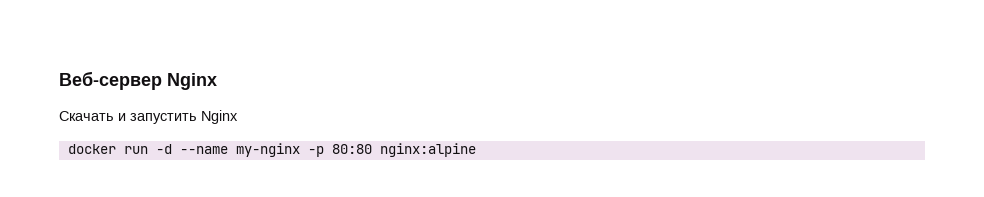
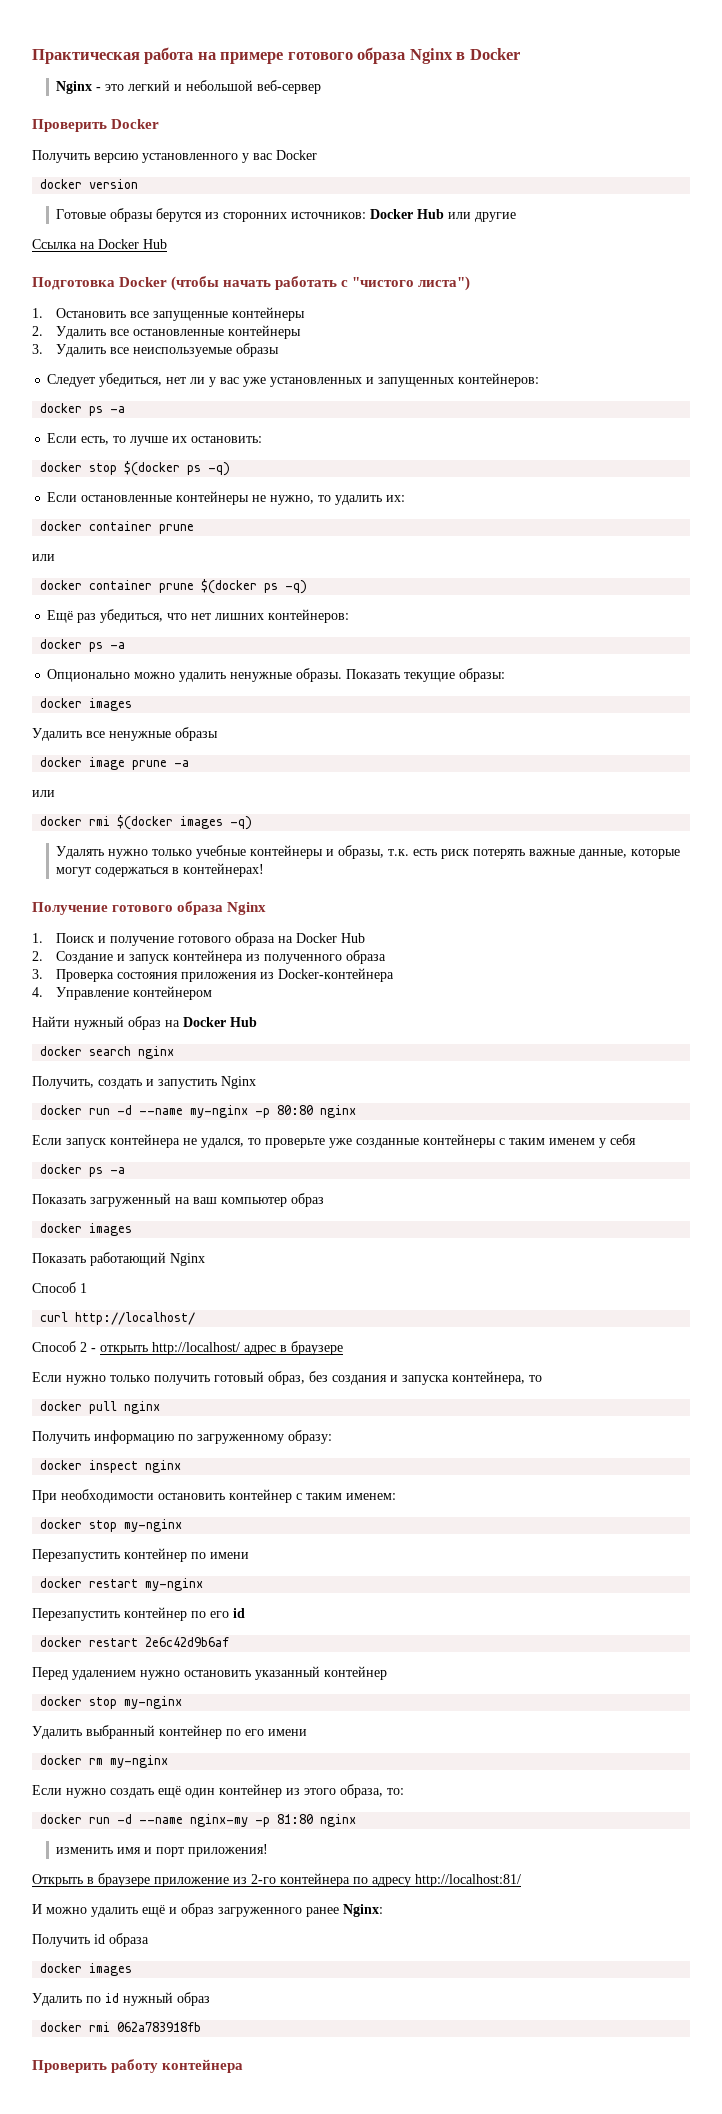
- Веб-сервер Nginx
- Скачать и запустить Nginx
+ Практическая работа на примере готового образа Nginx в Docker
+ Nginx - это легкий и небольшой веб-сервер
+ Проверить Docker
+ Получить версию установленного у вас Docker
+ docker version
+ Готовые образы берутся из сторонних источников: Docker Hub или другие
+ Ссылка на Docker Hub
+ Подготовка Docker (чтобы начать работать с "чистого листа")
+ 1. Остановить все запущенные контейнеры
+ 2. Удалить все остановленные контейнеры
+ 3. Удалить все неиспользуемые образы
+ Следует убедиться, нет ли у вас уже установленных и запущенных контейнеров:
+ docker ps -a
+ Если есть, то лучше их остановить:
+ docker stop $(docker ps -q)
+ Если остановленные контейнеры не нужно, то удалить их:
+ docker container prune
+ или
+ docker container prune $(docker ps -q)
+ Ещё раз убедиться, что нет лишних контейнеров:
+ docker ps -a
+ Опционально можно удалить ненужные образы. Показать текущие образы:
+ docker images
+ Удалить все ненужные образы
+ docker image prune -a
+ или
+ docker rmi $(docker images -q)
+ Удалять нужно только учебные контейнеры и образы, т.к. есть риск потерять важные данные, которые могут содержаться в контейнерах!
+ Получение готового образа Nginx
+ 1. Поиск и получение готового образа на Docker Hub
+ 2. Создание и запуск контейнера из полученного образа
+ 3. Проверка состояния приложения из Docker-контейнера
+ 4. Управление контейнером
+ Найти нужный образ на Docker Hub
+ docker search nginx
+ Получить, создать и запустить Nginx
- docker run -d --name my-nginx -p 80:80 nginx:alpine
+ docker run -d --name my-nginx -p 80:80 nginx
+ Если запуск контейнера не удался, то проверьте уже созданные контейнеры с таким именем у себя
+ docker ps -a
+ Показать загруженный на ваш компьютер образ
+ docker images
+ Показать работающий Nginx
+ Способ 1
+ curl http://localhost/
+ Способ 2 - открыть http://localhost/ адрес в браузере
+ Если нужно только получить готовый образ, без создания и запуска контейнера, то
+ docker pull nginx
+ Получить информацию по загруженному образу:
+ docker inspect nginx
+ При необходимости остановить контейнер с таким именем:
+ docker stop my-nginx
+ Перезапустить контейнер по имени
+ docker restart my-nginx
+ Перезапустить контейнер по его id
+ docker restart 2e6c42d9b6af
+ Перед удалением нужно остановить указанный контейнер
+ docker stop my-nginx
+ Удалить выбранный контейнер по его имени
+ docker rm my-nginx
+ Если нужно создать ещё один контейнер из этого образа, то:
+ docker run -d --name nginx-my -p 81:80 nginx
+ изменить имя и порт приложения!
+ Открыть в браузере приложение из 2-го контейнера по адресу http://localhost:81/
+ И можно удалить ещё и образ загруженного ранее Nginx:
+ Получить id образа
+ docker images
+ Удалить по id нужный образ
+ docker rmi 062a783918fb
+ Проверить работу контейнера

